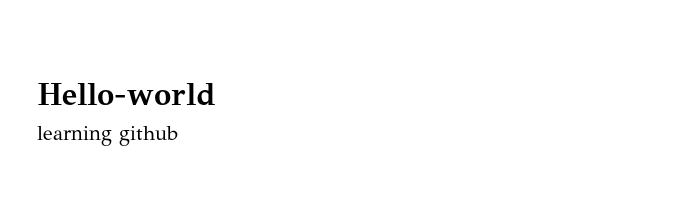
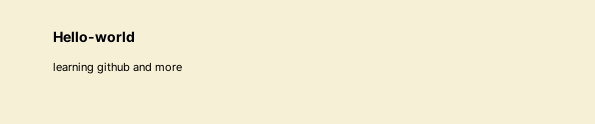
- learning github
+ learning github and more

